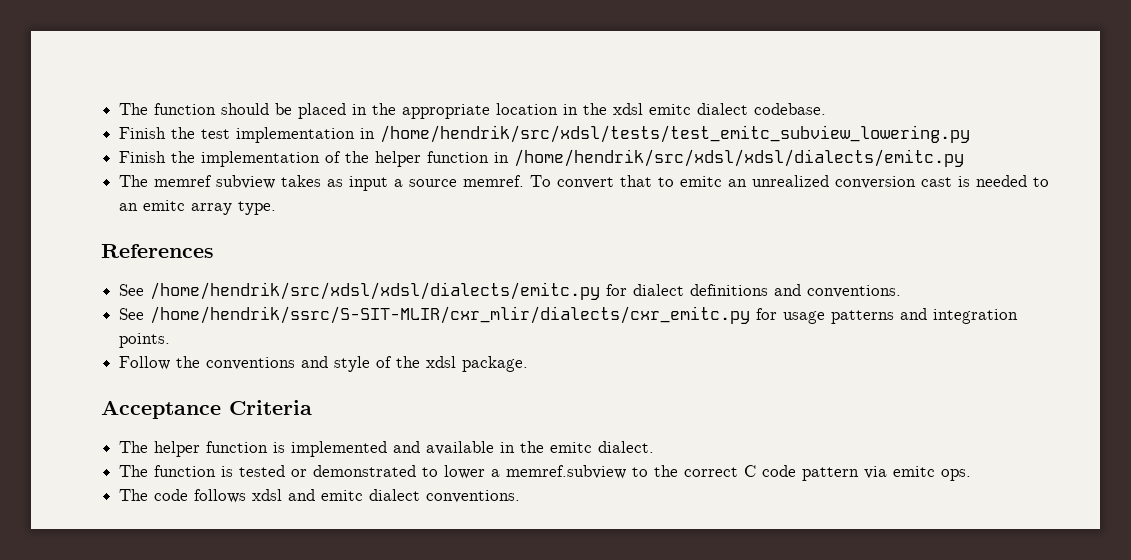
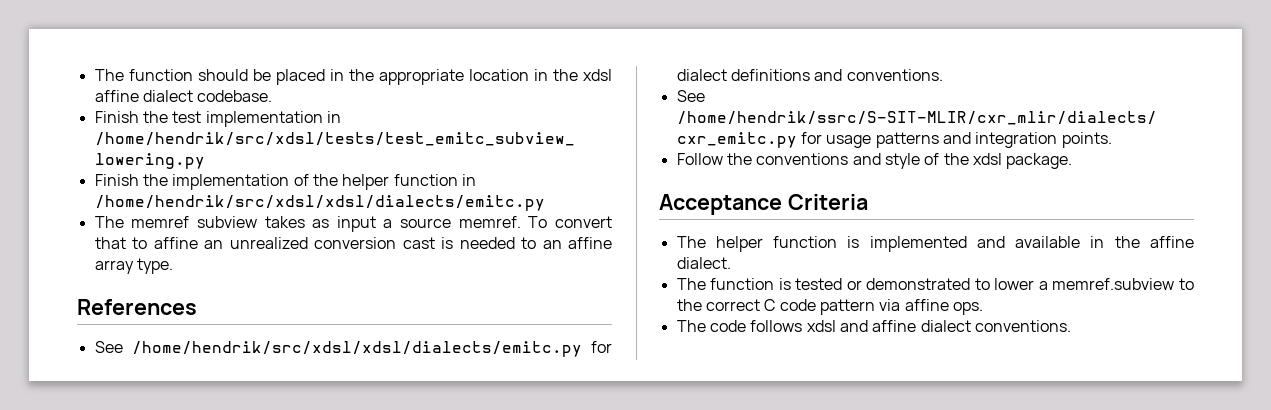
- The function should be placed in the appropriate location in the xdsl emitc dialect codebase.
+ The function should be placed in the appropriate location in the xdsl affine dialect codebase.
- To convert that to emitc an unrealized conversion cast is needed to an emitc array type.
+ To convert that to affine an unrealized conversion cast is needed to an affine array type.
- The helper function is implemented and available in the emitc dialect.
+ The helper function is implemented and available in the affine dialect.
- The function is tested or demonstrated to lower a memref.subview to the correct C code pattern via emitc ops.
+ The function is tested or demonstrated to lower a memref.subview to the correct C code pattern via affine ops.
- The code follows xdsl and emitc dialect conventions.
+ The code follows xdsl and affine dialect conventions.

